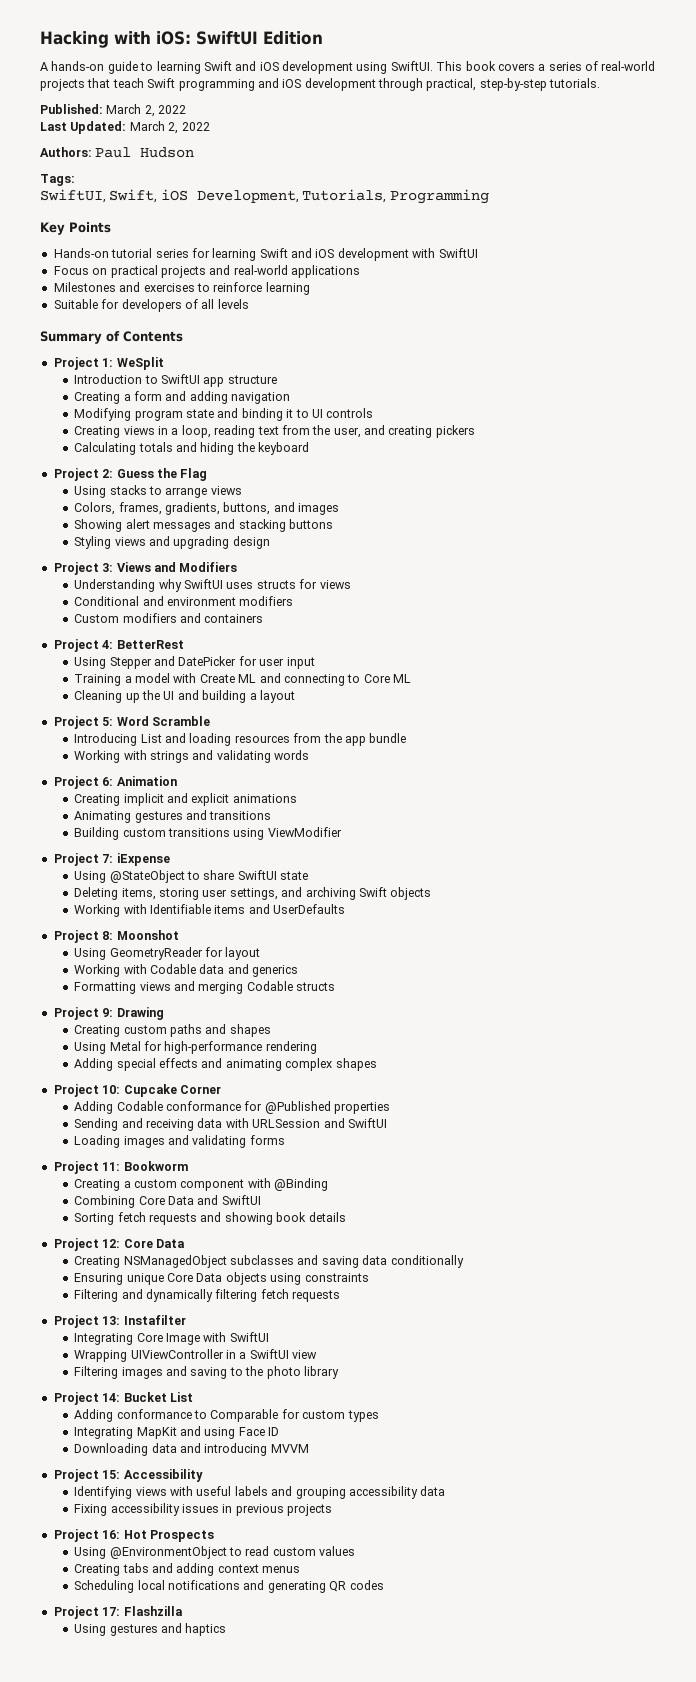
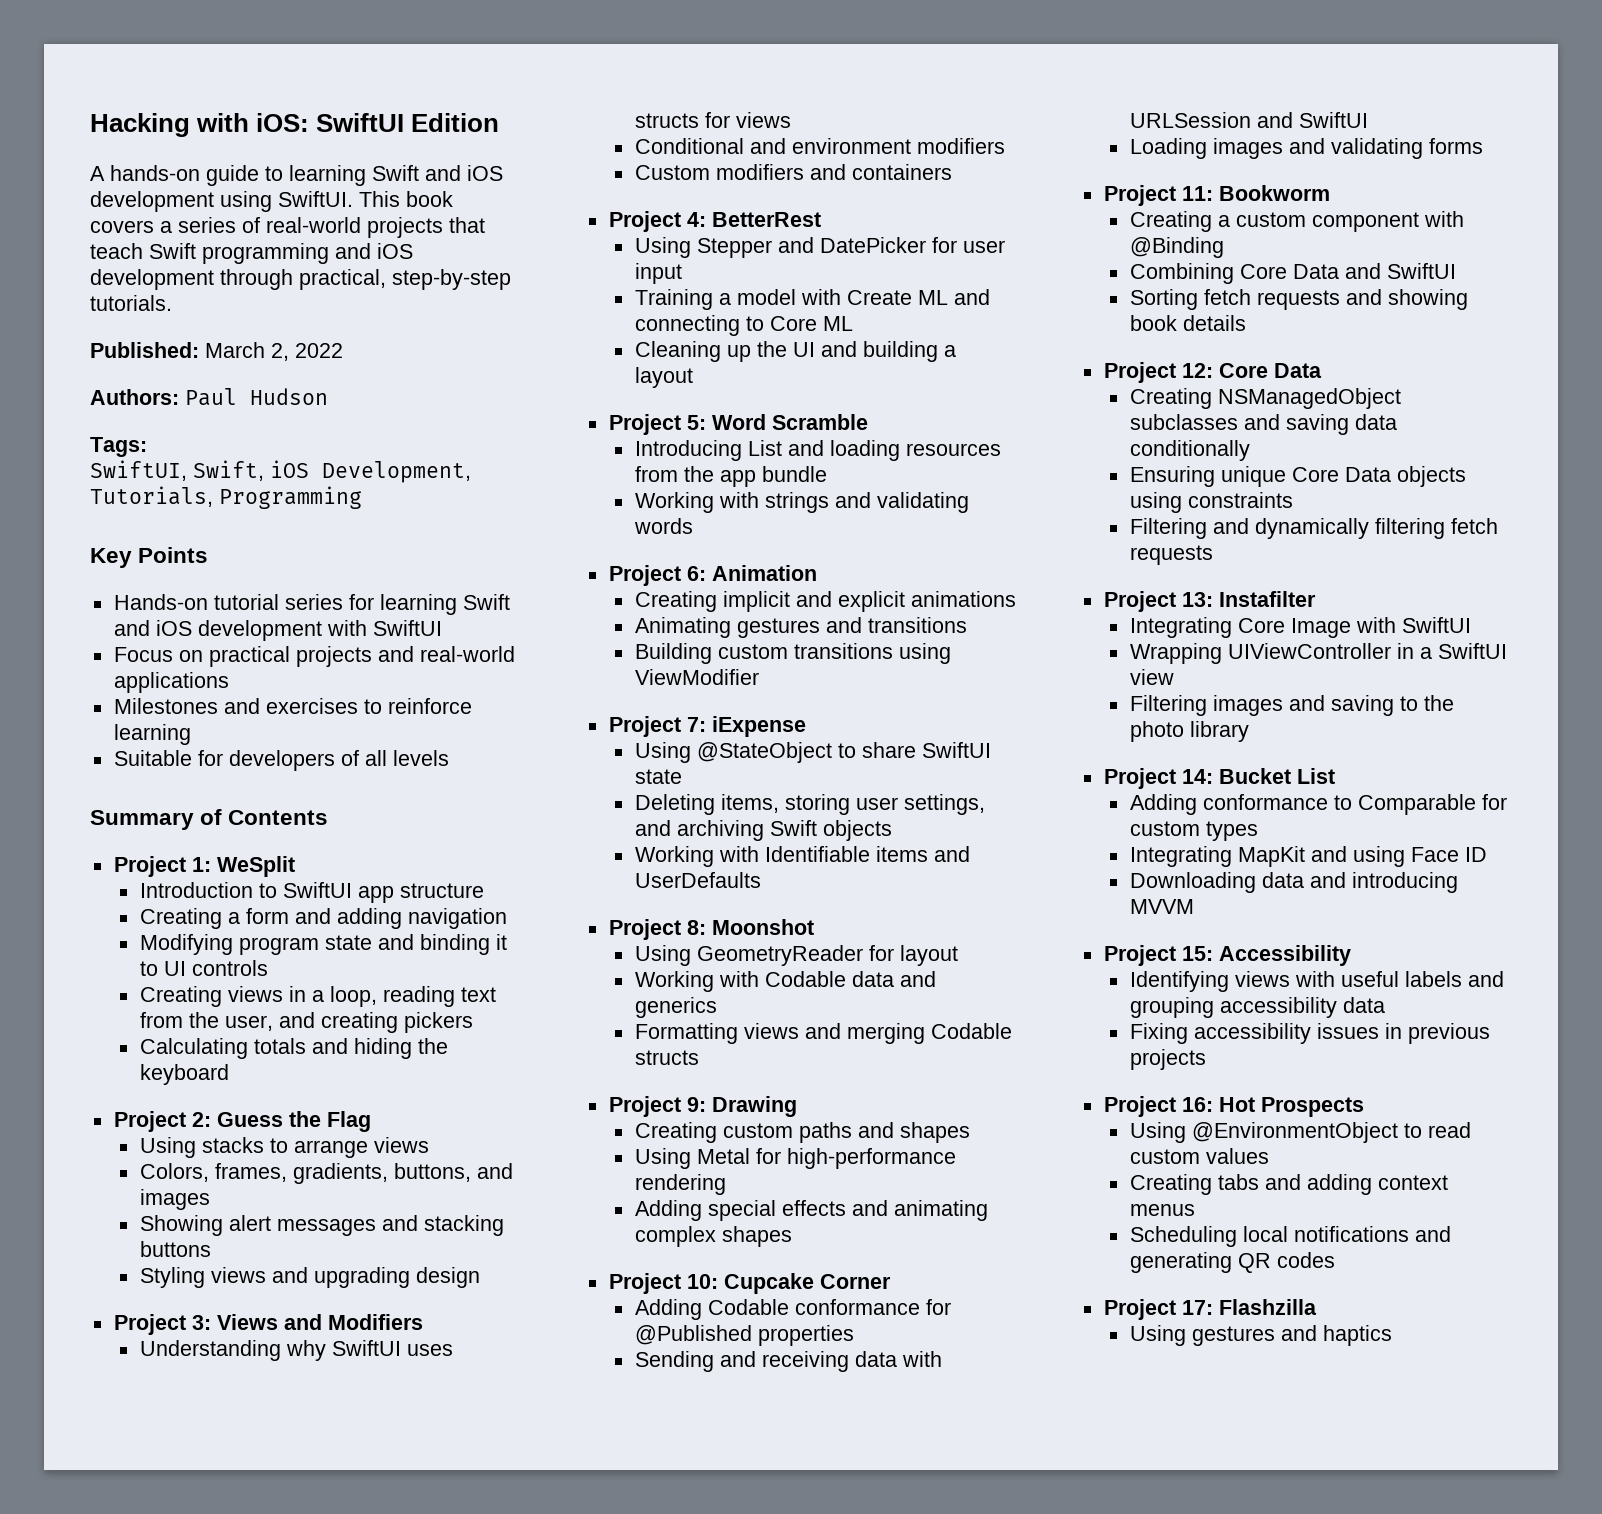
- Last Updated: March 2, 2022

